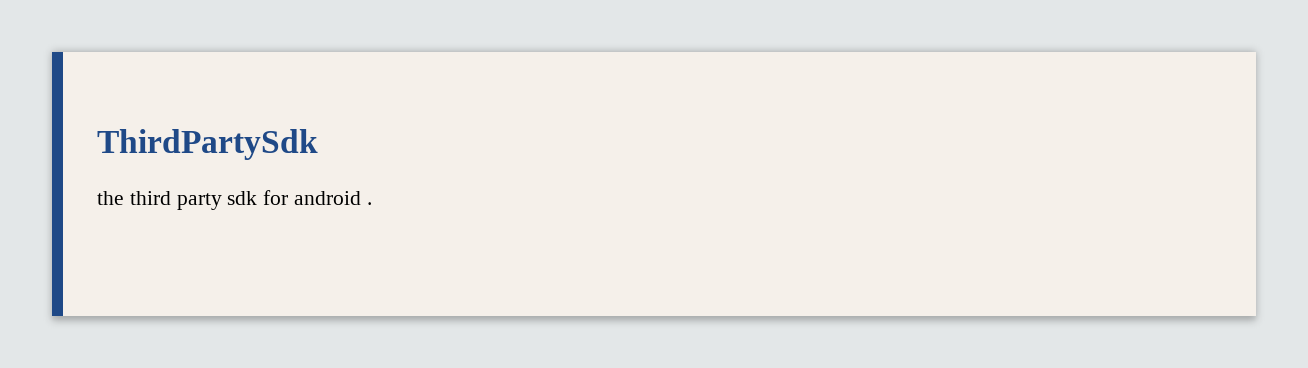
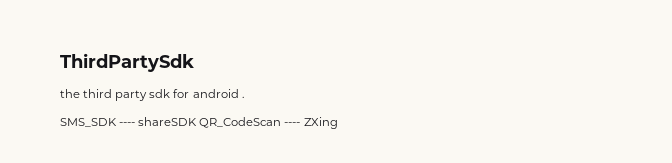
+ SMS_SDK ---- shareSDK QR_CodeScan ---- ZXing

